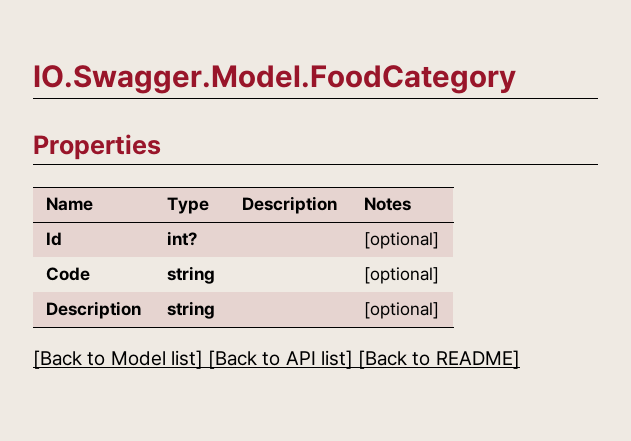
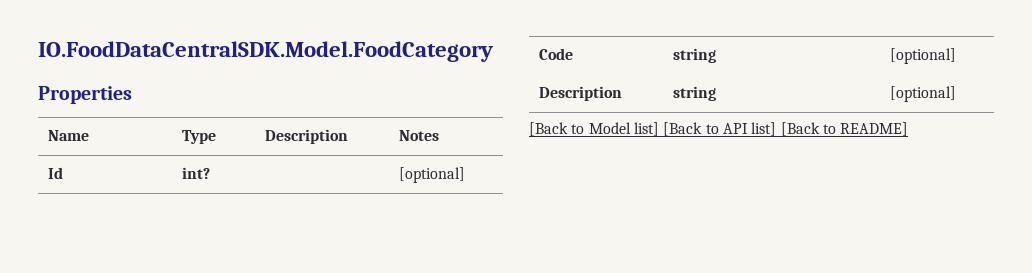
- IO.Swagger.Model.FoodCategory
+ IO.FoodDataCentralSDK.Model.FoodCategory

